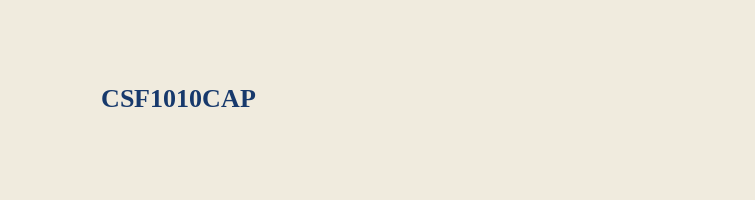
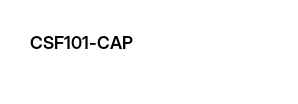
- CSF1010CAP
+ CSF101-CAP

